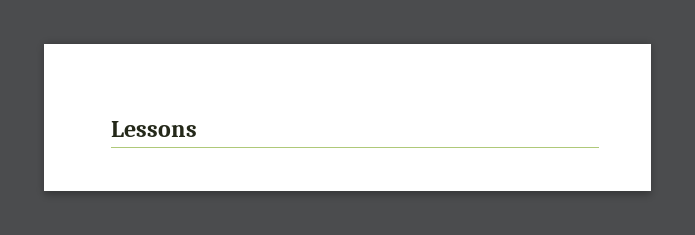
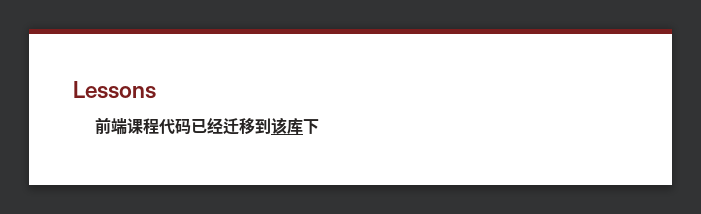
+ 前端课程代码已经迁移到该库下

